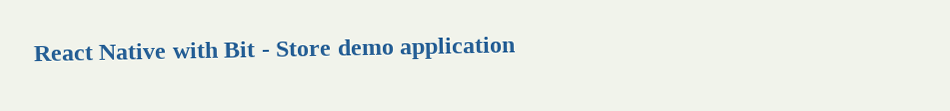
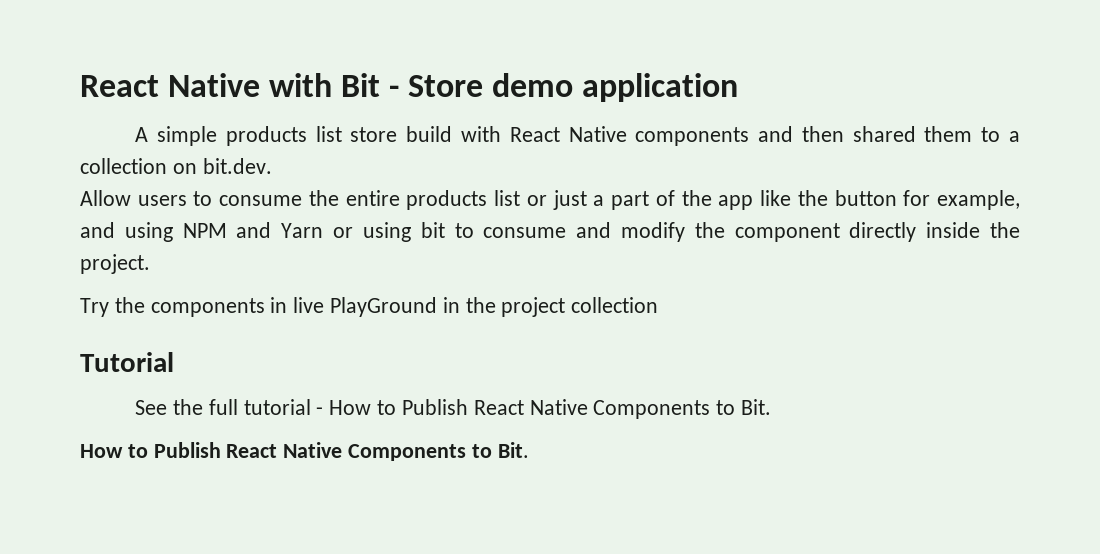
+ A simple products list store build with React Native components and then shared them to a collection on bit.dev.
+ Allow users to consume the entire products list or just a part of the app like the button for example, and using NPM and Yarn or using bit to consume and modify the component directly inside the project.
+ Try the components in live PlayGround in the project collection
+ Tutorial
+ See the full tutorial - How to Publish React Native Components to Bit.
+ How to Publish React Native Components to Bit.

